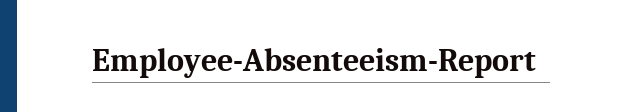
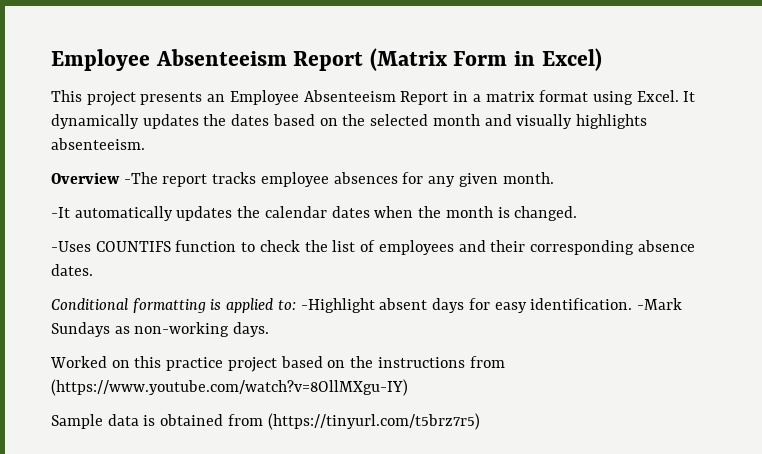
- Employee-Absenteeism-Report
+ Employee Absenteeism Report (Matrix Form in Excel)
+ This project presents an Employee Absenteeism Report in a matrix format using Excel. It dynamically updates the dates based on the selected month and visually highlights absenteeism.
+ Overview -The report tracks employee absences for any given month.
+ -It automatically updates the calendar dates when the month is changed.
+ -Uses COUNTIFS function to check the list of employees and their corresponding absence dates.
+ Conditional formatting is applied to: -Highlight absent days for easy identification. -Mark Sundays as non-working days.
+ Worked on this practice project based on the instructions from (https://www.youtube.com/watch?v=8OllMXgu-IY)
+ Sample data is obtained from (https://tinyurl.com/t5brz7r5)

